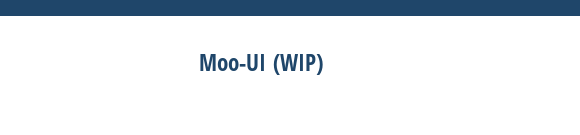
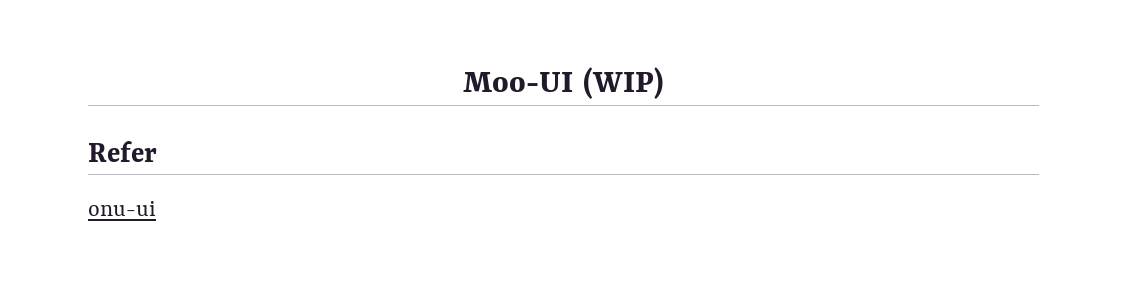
+ Refer
+ onu-ui

